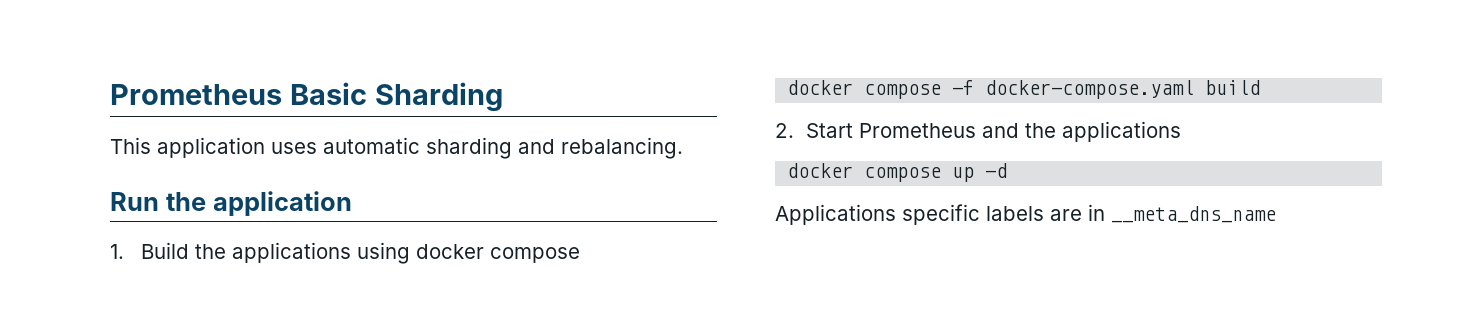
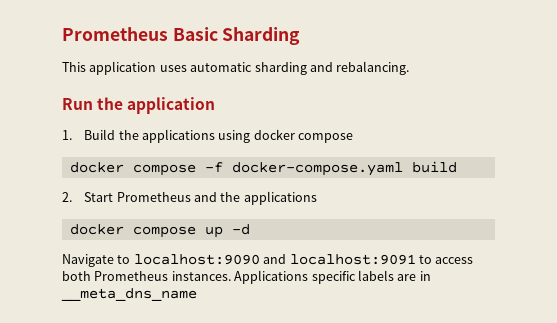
+ Navigate to localhost:9090 and localhost:9091 to access both Prometheus instances.

